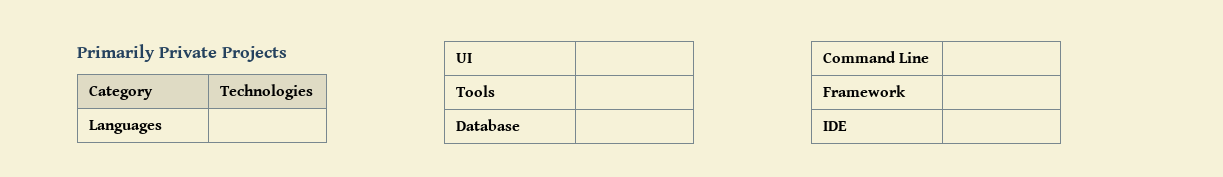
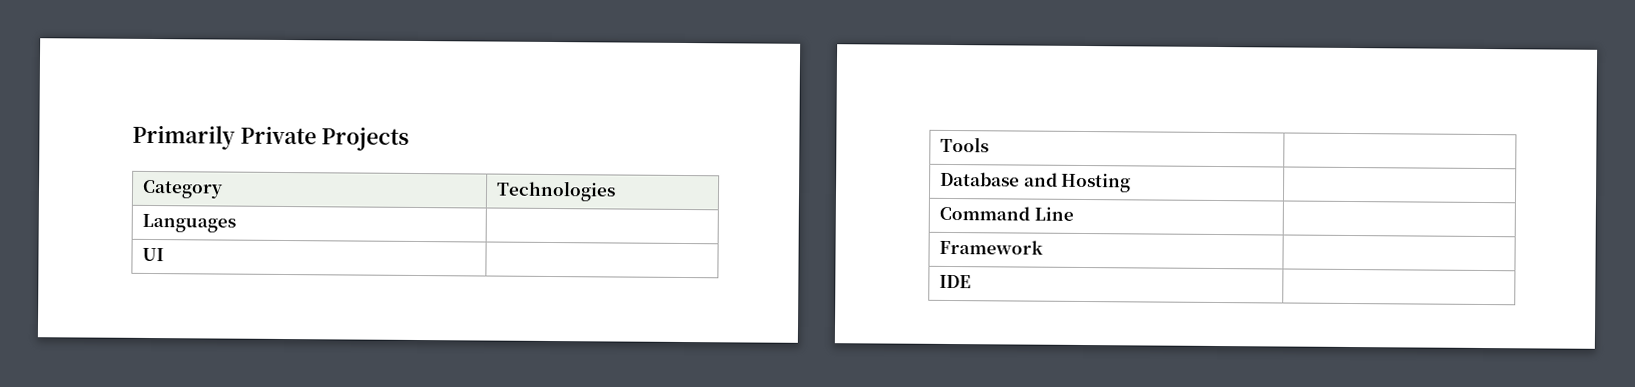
- Database |
+ Database and Hosting |

